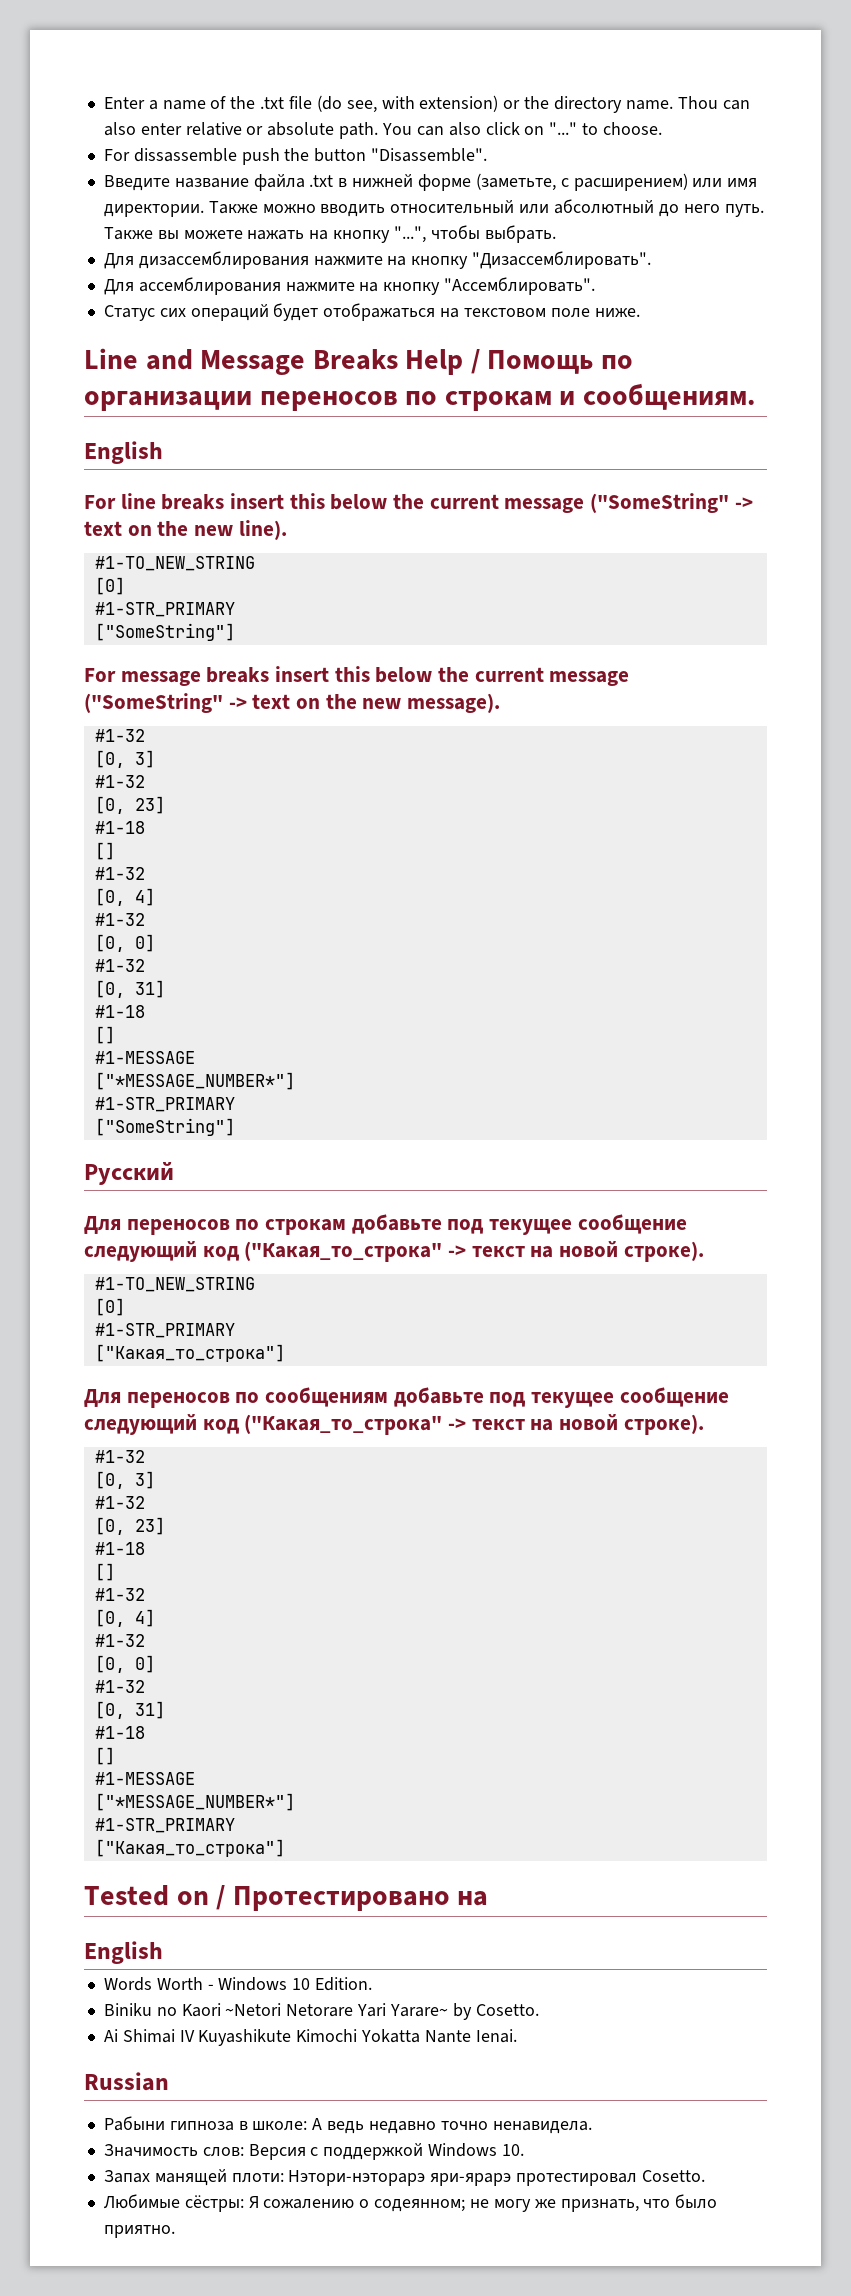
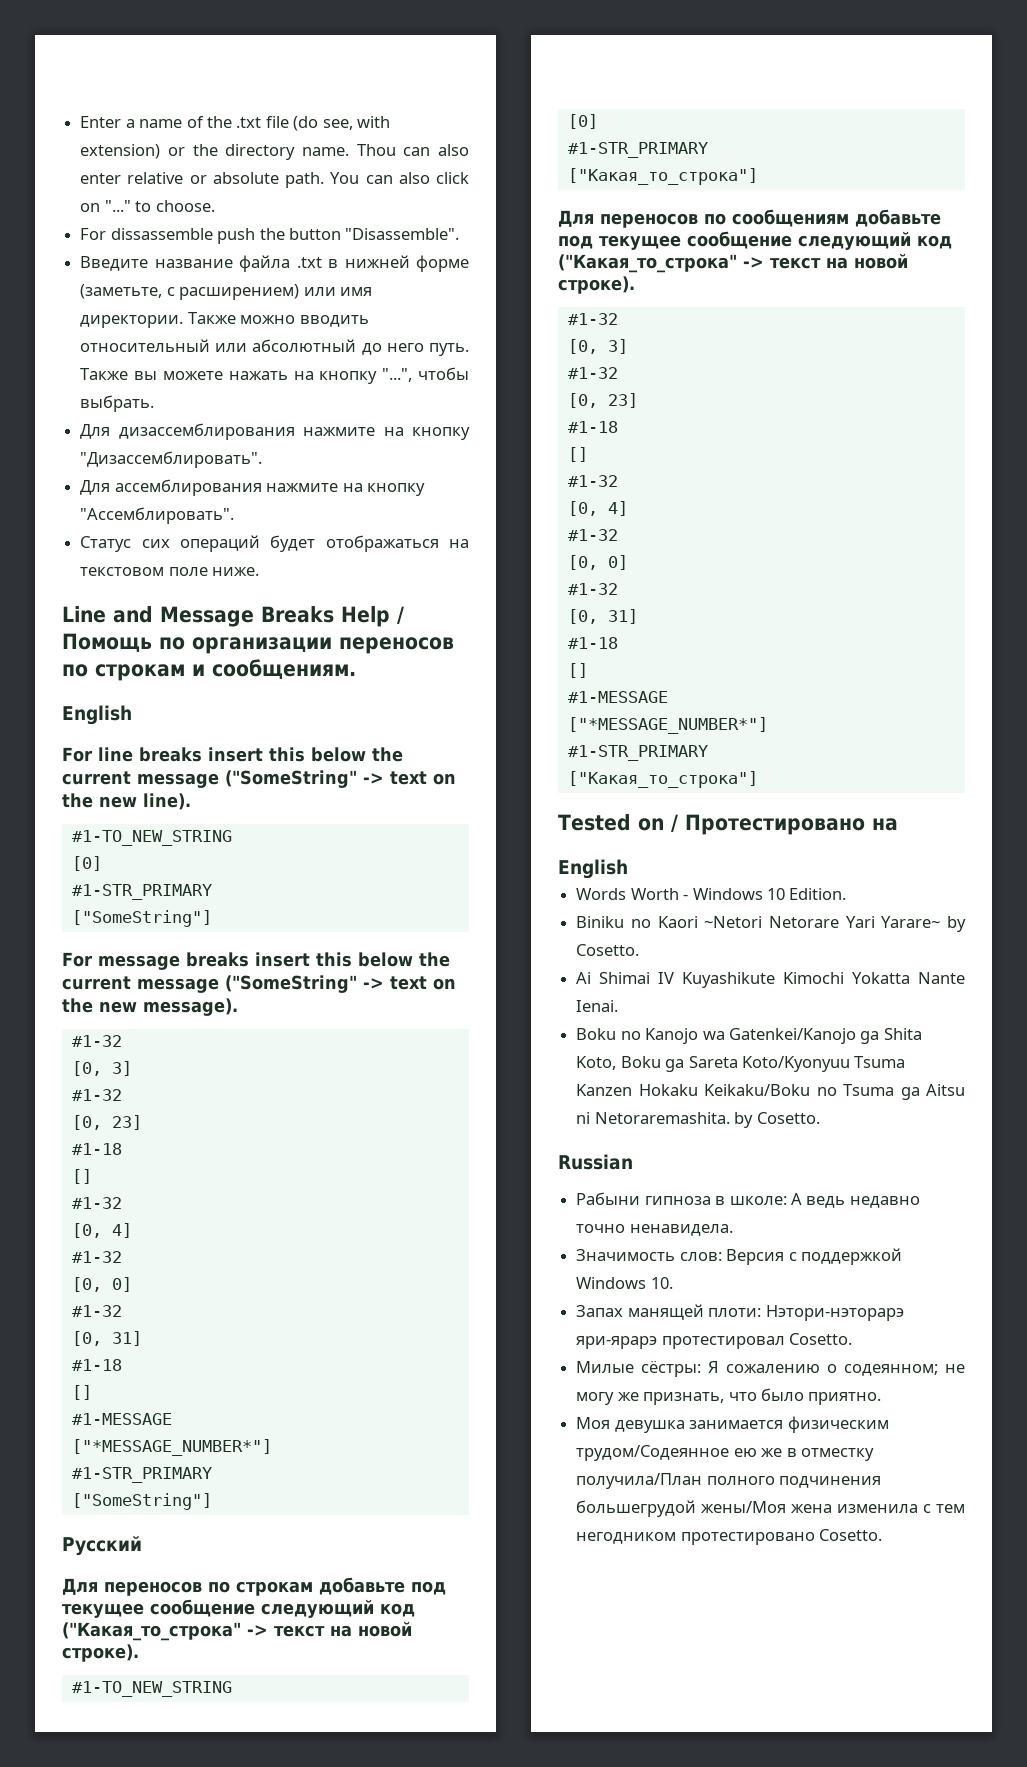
+ Boku no Kanojo wa Gatenkei/Kanojo ga Shita Koto, Boku ga Sareta Koto/Kyonyuu Tsuma Kanzen Hokaku Keikaku/Boku no Tsuma ga Aitsu ni Netoraremashita. by Cosetto.
- Любимые сёстры: Я сожалению о содеянном; не могу же признать, что было приятно.
+ Милые сёстры: Я сожалению о содеянном; не могу же признать, что было приятно.
+ Моя девушка занимается физическим трудом/Содеянное ею же в отместку получила/План полного подчинения большегрудой жены/Моя жена изменила с тем негодником протестировано Cosetto.

